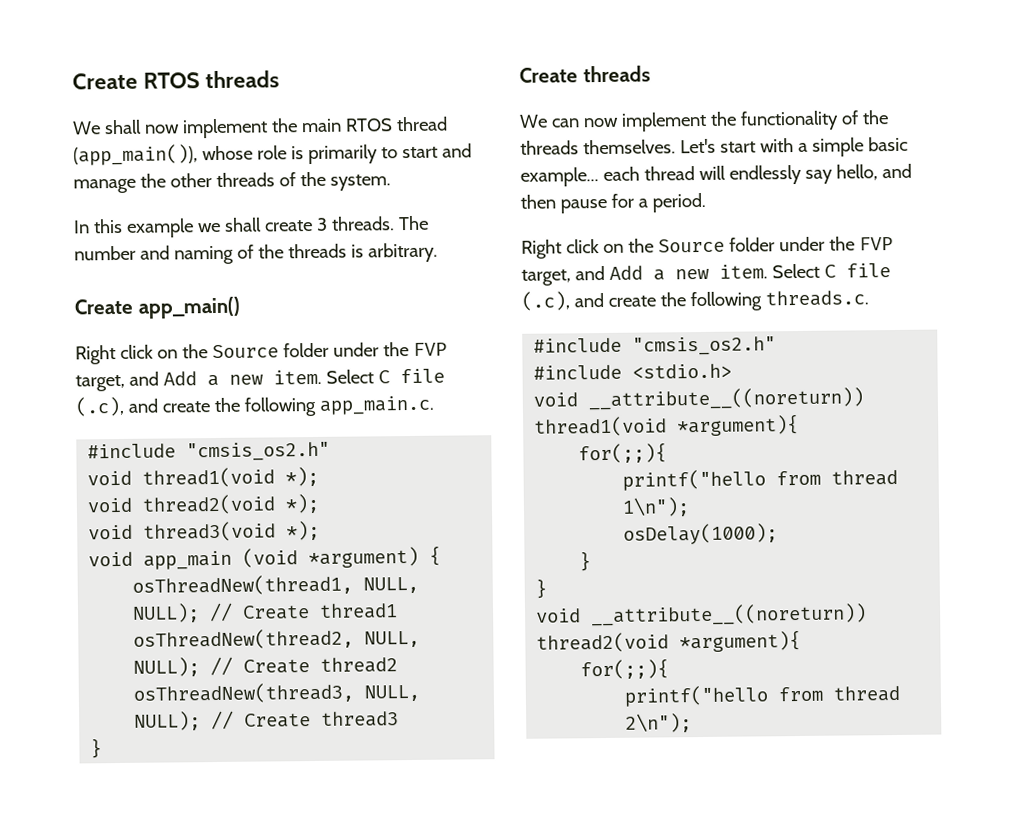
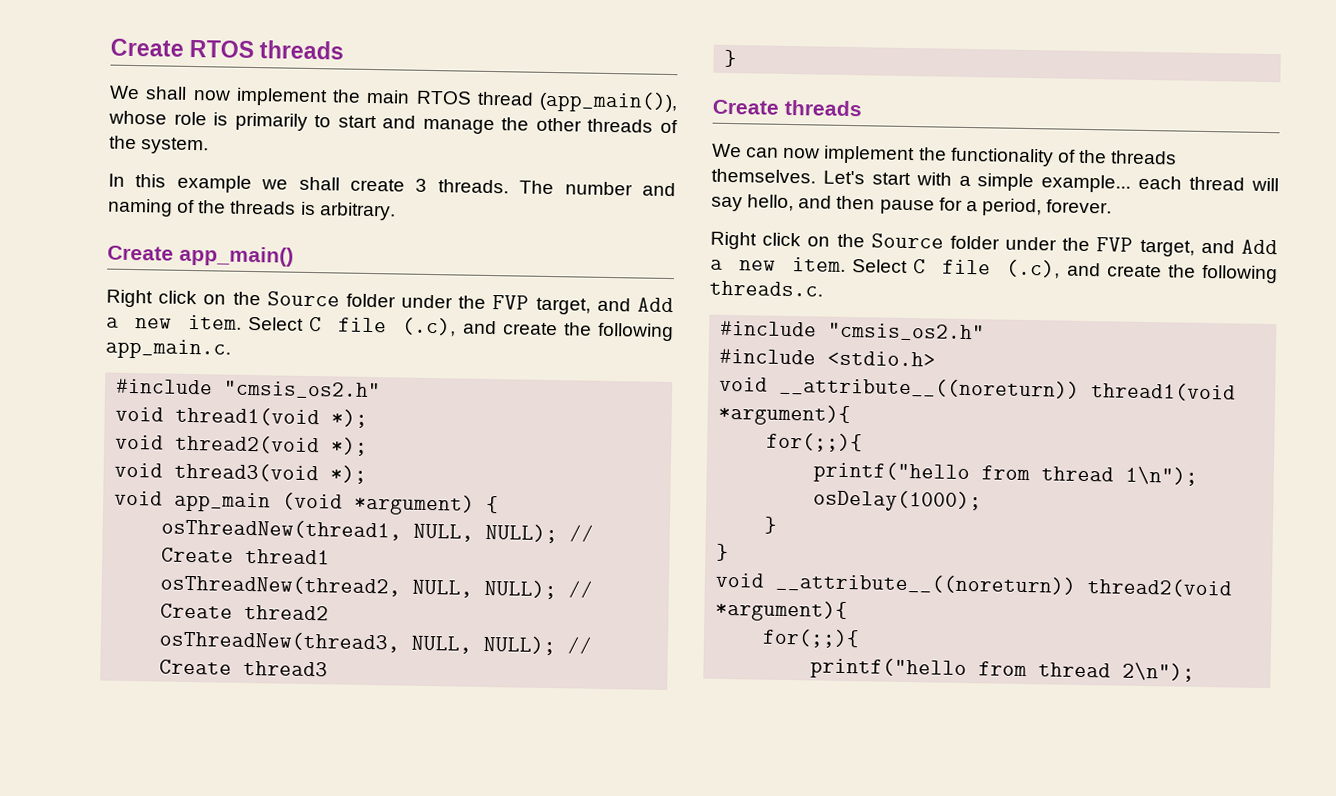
- Let's start with a simple basic example... each thread will endlessly say hello, and then pause for a period.
+ Let's start with a simple example... each thread will say hello, and then pause for a period, forever.

